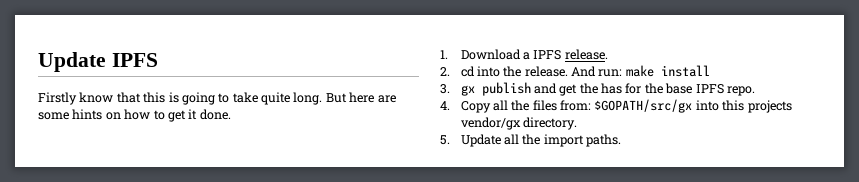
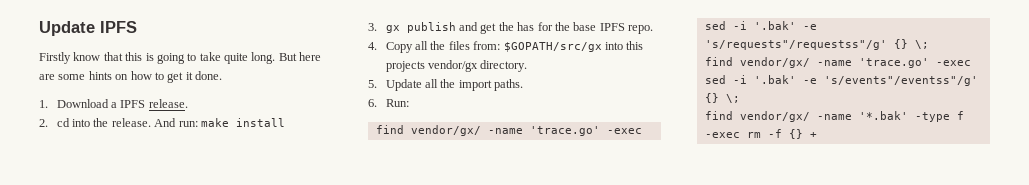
+ 6. Run:
+ find vendor/gx/ -name 'trace.go' -exec sed -i '.bak' -e 's/requests"/requestss"/g' {} \;
+ find vendor/gx/ -name 'trace.go' -exec sed -i '.bak' -e 's/events"/eventss"/g' {} \;
+ find vendor/gx/ -name '*.bak' -type f -exec rm -f {} +

